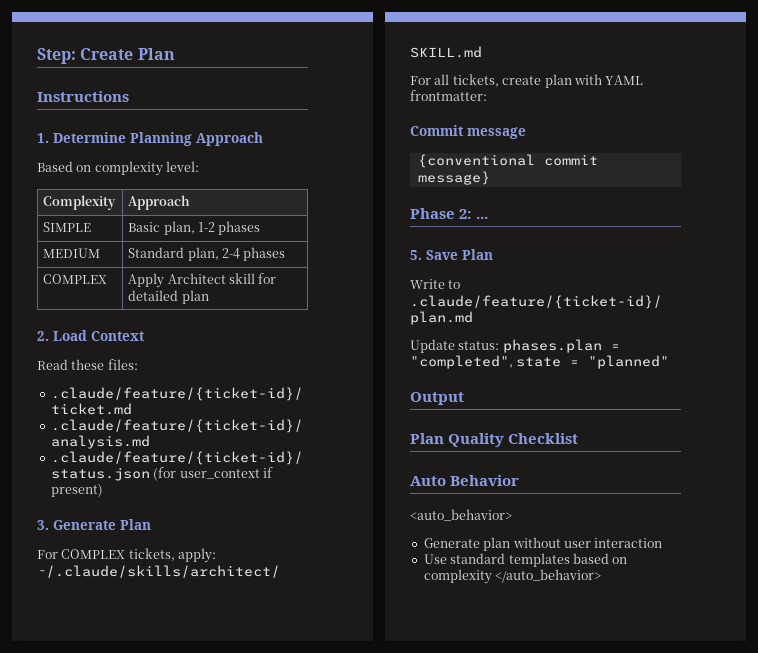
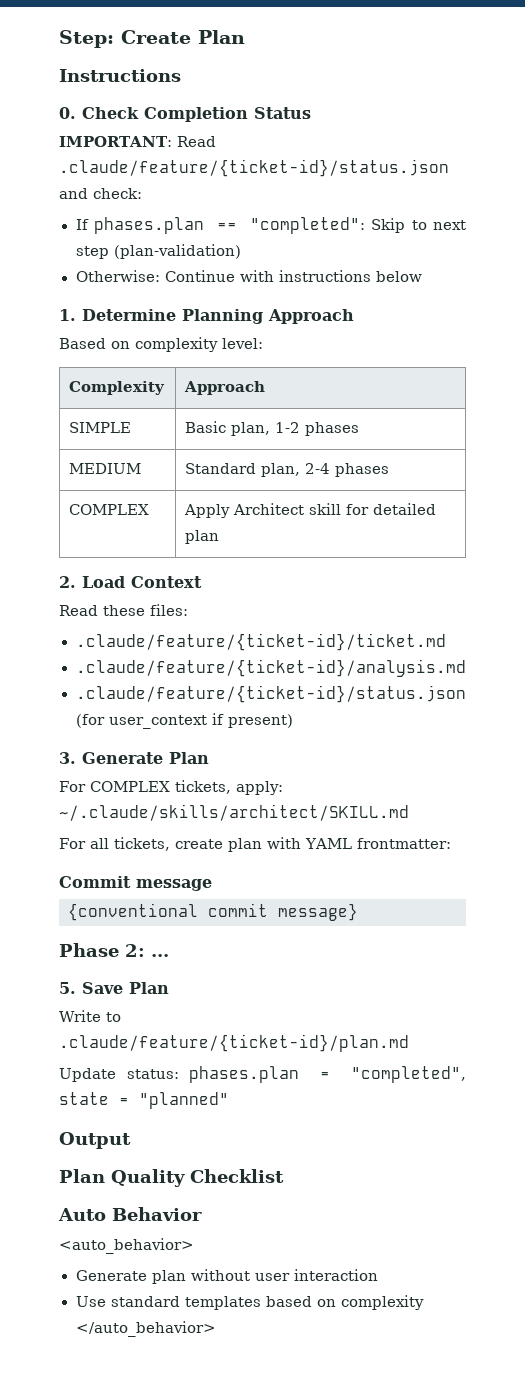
+ 0. Check Completion Status
+ IMPORTANT: Read .claude/feature/{ticket-id}/status.json and check:
+ If phases.plan == "completed": Skip to next step (plan-validation)
+ Otherwise: Continue with instructions below

